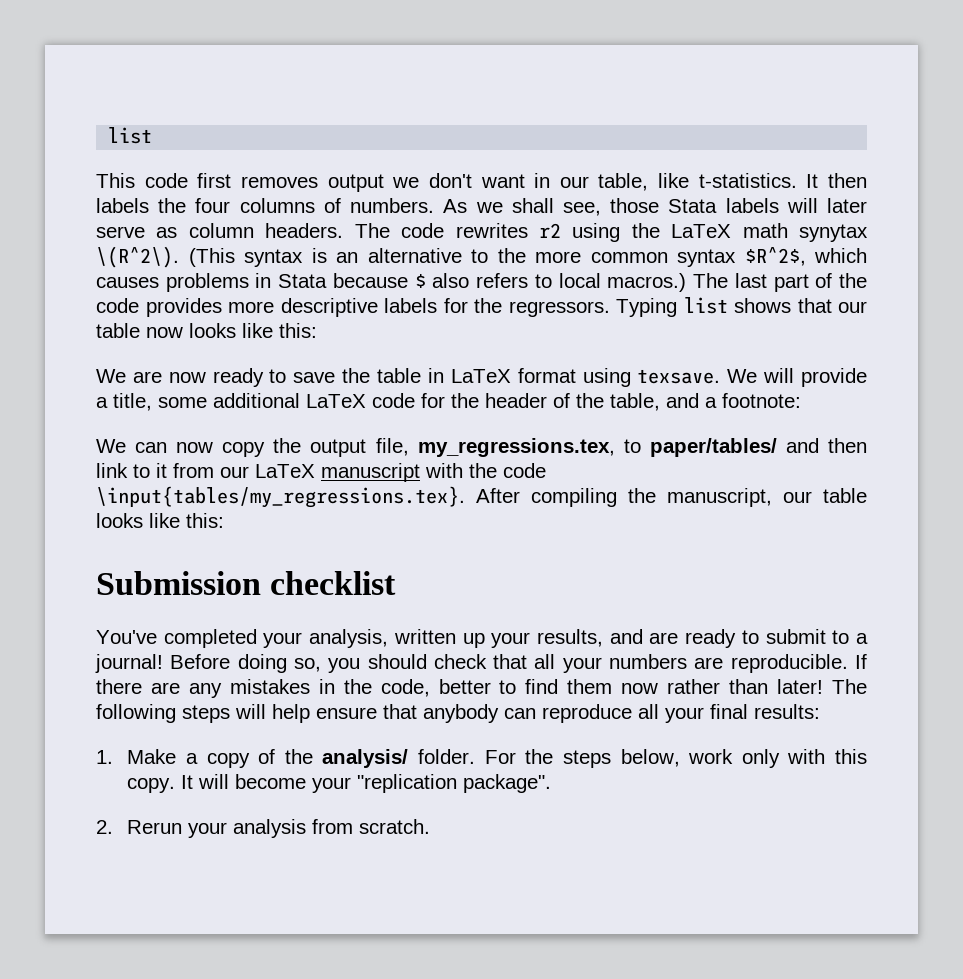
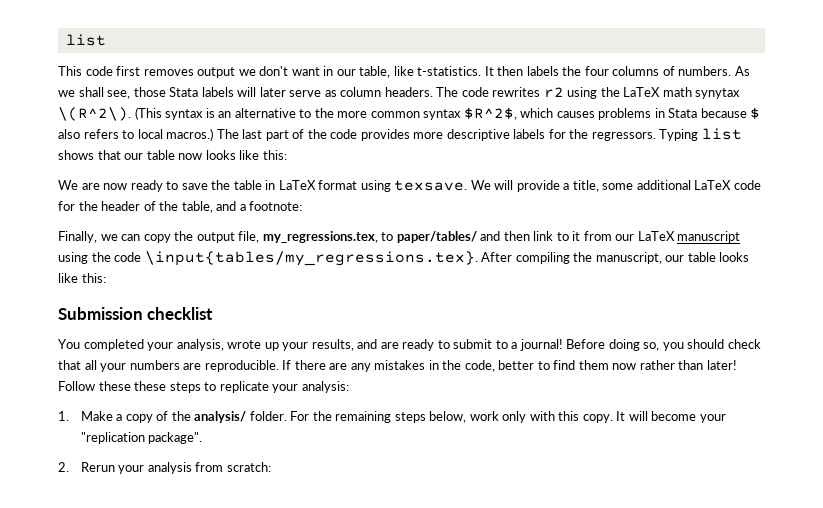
- We can now copy the output file, my_regressions.tex, to paper/tables/ and then link to it from our LaTeX manuscript with the code \input{tables/my_regressions.tex}. After compiling the manuscript, our table looks like this:
+ Finally, we can copy the output file, my_regressions.tex, to paper/tables/ and then link to it from our LaTeX manuscript using the code \input{tables/my_regressions.tex}. After compiling the manuscript, our table looks like this:
- You've completed your analysis, written up your results, and are ready to submit to a journal!
+ You completed your analysis, wrote up your results, and are ready to submit to a journal!
- The following steps will help ensure that anybody can reproduce all your final results:
+ Follow these these steps to replicate your analysis:
- For the steps below, work only with this copy.
+ For the remaining steps below, work only with this copy.
- 2. Rerun your analysis from scratch.
+ 2. Rerun your analysis from scratch:

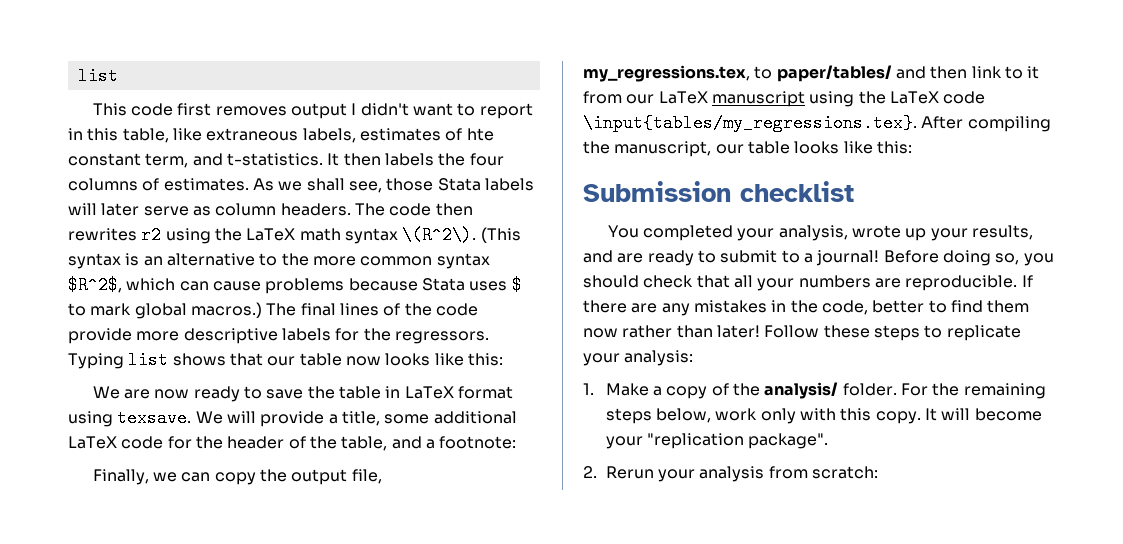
- This code first removes output we don't want in our table, like t-statistics.
+ This code first removes output I didn't want to report in this table, like extraneous labels, estimates of hte constant term, and t-statistics.
- It then labels the four columns of numbers.
+ It then labels the four columns of estimates.
- The code rewrites r2 using the LaTeX math synytax \(R^2\).
+ The code then rewrites r2 using the LaTeX math syntax \(R^2\).
- (This syntax is an alternative to the more common syntax $R^2$, which causes problems in Stata because $ also refers to local macros.) The last part of the code provides more descriptive labels for the regressors.
+ (This syntax is an alternative to the more common syntax $R^2$, which can cause problems because Stata uses $ to mark global macros.) The final lines of the code provide more descriptive labels for the regressors.
- Finally, we can copy the output file, my_regressions.tex, to paper/tables/ and then link to it from our LaTeX manuscript using the code \input{tables/my_regressions.tex}. After compiling the manuscript, our table looks like this:
+ Finally, we can copy the output file, my_regressions.tex, to paper/tables/ and then link to it from our LaTeX manuscript using the LaTeX code \input{tables/my_regressions.tex}. After compiling the manuscript, our table looks like this:
- Follow these these steps to replicate your analysis:
+ Follow these steps to replicate your analysis:

